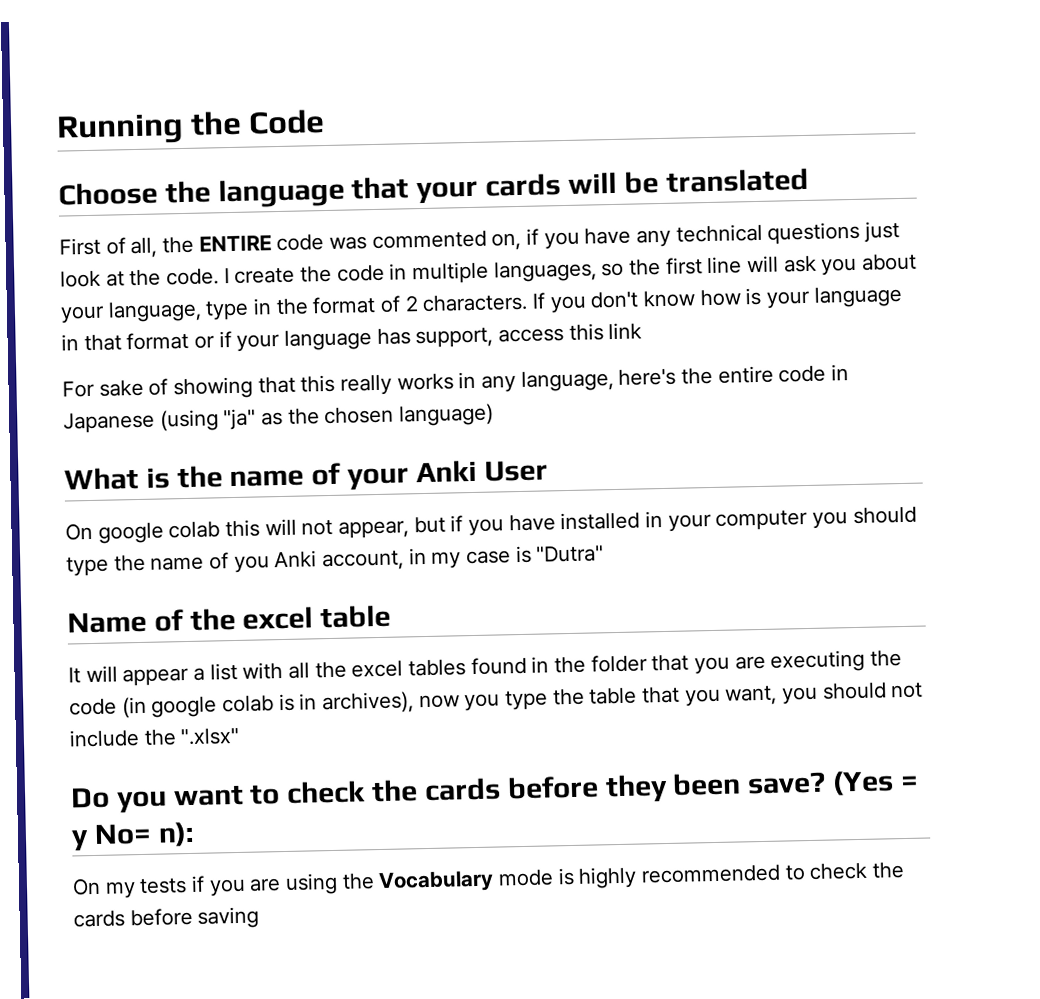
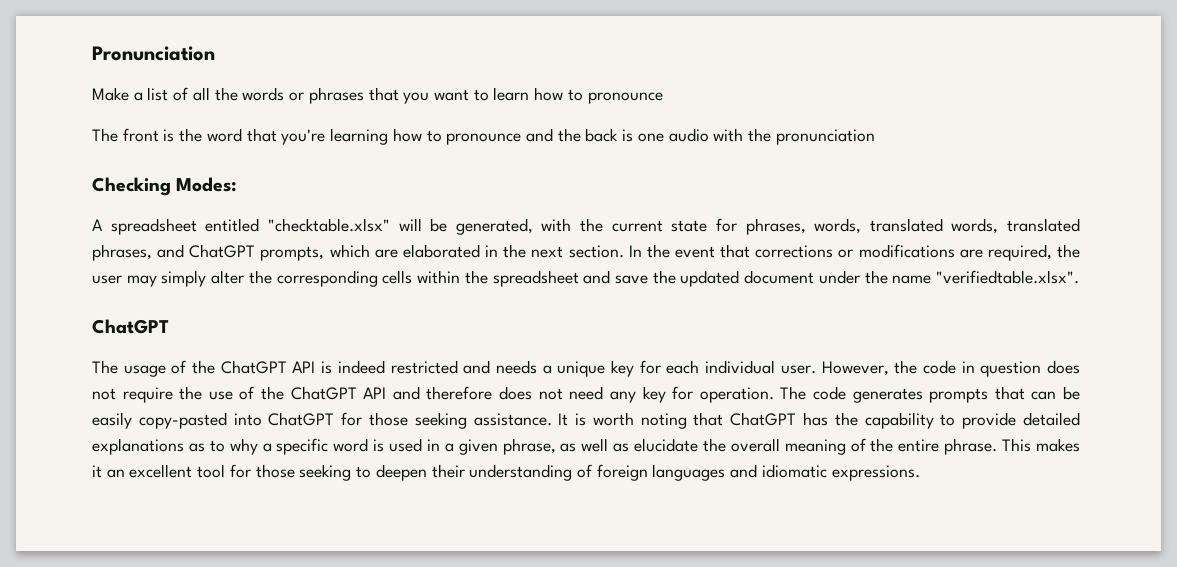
- Running the Code
- Choose the language that your cards will be translated
- First of all, the ENTIRE code was commented on, if you have any technical questions just look at the code. I create the code in multiple languages, so the first line will ask you about your language, type in the format of 2 characters. If you don't know how is your language in that format or if your language has support, access this link
- For sake of showing that this really works in any language, here's the entire code in Japanese (using "ja" as the chosen language)
- What is the name of your Anki User
- On google colab this will not appear, but if you have installed in your computer you should type the name of you Anki account, in my case is "Dutra"
- Name of the excel table
- It will appear a list with all the excel tables found in the folder that you are executing the code (in google colab is in archives), now you type the table that you want, you should not include the ".xlsx"
- Do you want to check the cards before they been save? (Yes = y No= n):
- On my tests if you are using the Vocabulary mode is highly recommended to check the cards before saving
+ Pronunciation
+ Make a list of all the words or phrases that you want to learn how to pronounce
+ The front is the word that you're learning how to pronounce and the back is one audio with the pronunciation
+ Checking Modes:
+ A spreadsheet entitled "checktable.xlsx" will be generated, with the current state for phrases, words, translated words, translated phrases, and ChatGPT prompts, which are elaborated in the next section. In the event that corrections or modifications are required, the user may simply alter the corresponding cells within the spreadsheet and save the updated document under the name "verifiedtable.xlsx".
+ ChatGPT
+ The usage of the ChatGPT API is indeed restricted and needs a unique key for each individual user. However, the code in question does not require the use of the ChatGPT API and therefore does not need any key for operation. The code generates prompts that can be easily copy-pasted into ChatGPT for those seeking assistance. It is worth noting that ChatGPT has the capability to provide detailed explanations as to why a specific word is used in a given phrase, as well as elucidate the overall meaning of the entire phrase. This makes it an excellent tool for those seeking to deepen their understanding of foreign languages and idiomatic expressions.

